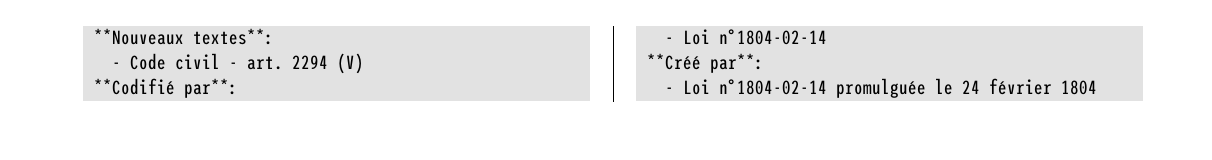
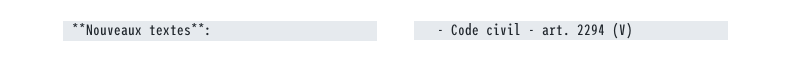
- **Codifié par**:
- - Loi n°1804-02-14
- **Créé par**:
- - Loi n°1804-02-14 promulguée le 24 février 1804

